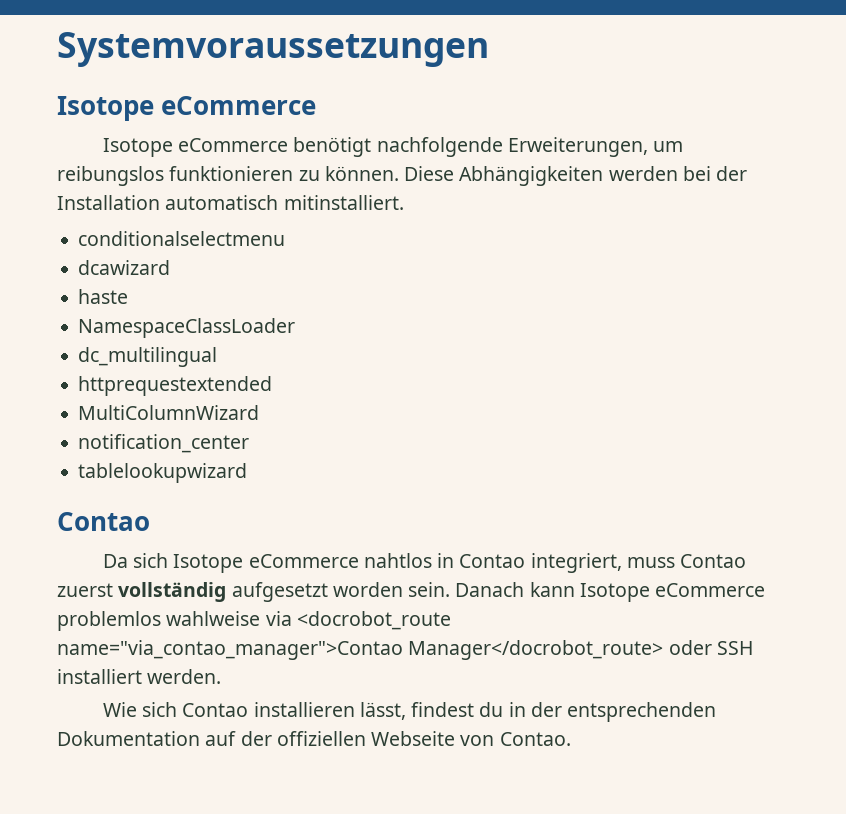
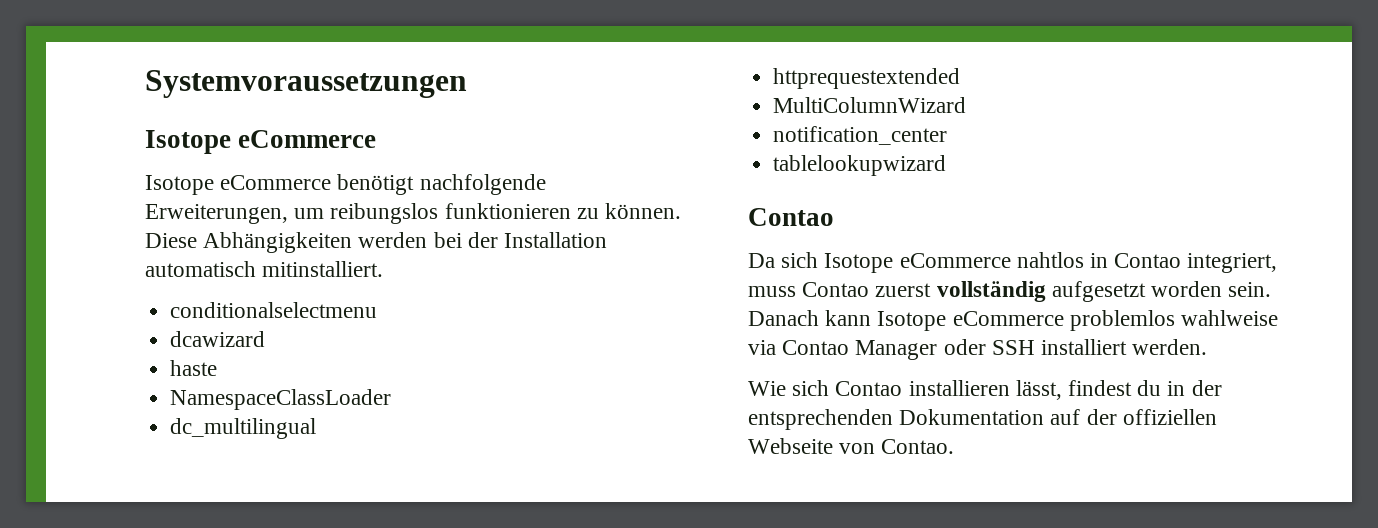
- Danach kann Isotope eCommerce problemlos wahlweise via <docrobot_route name="via_contao_manager">Contao Manager</docrobot_route> oder SSH installiert werden.
+ Danach kann Isotope eCommerce problemlos wahlweise via Contao Manager oder SSH installiert werden.

